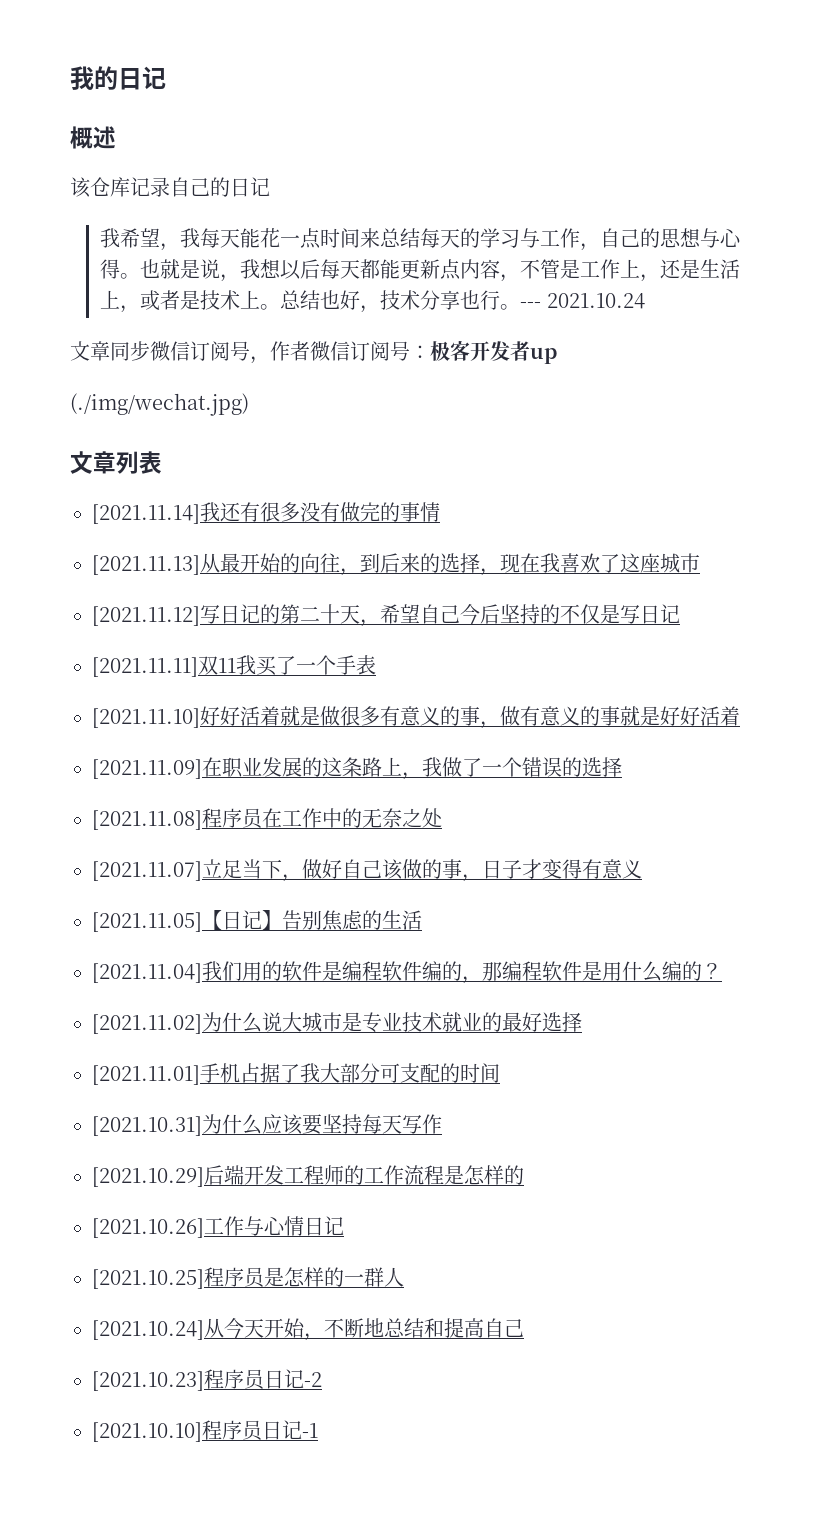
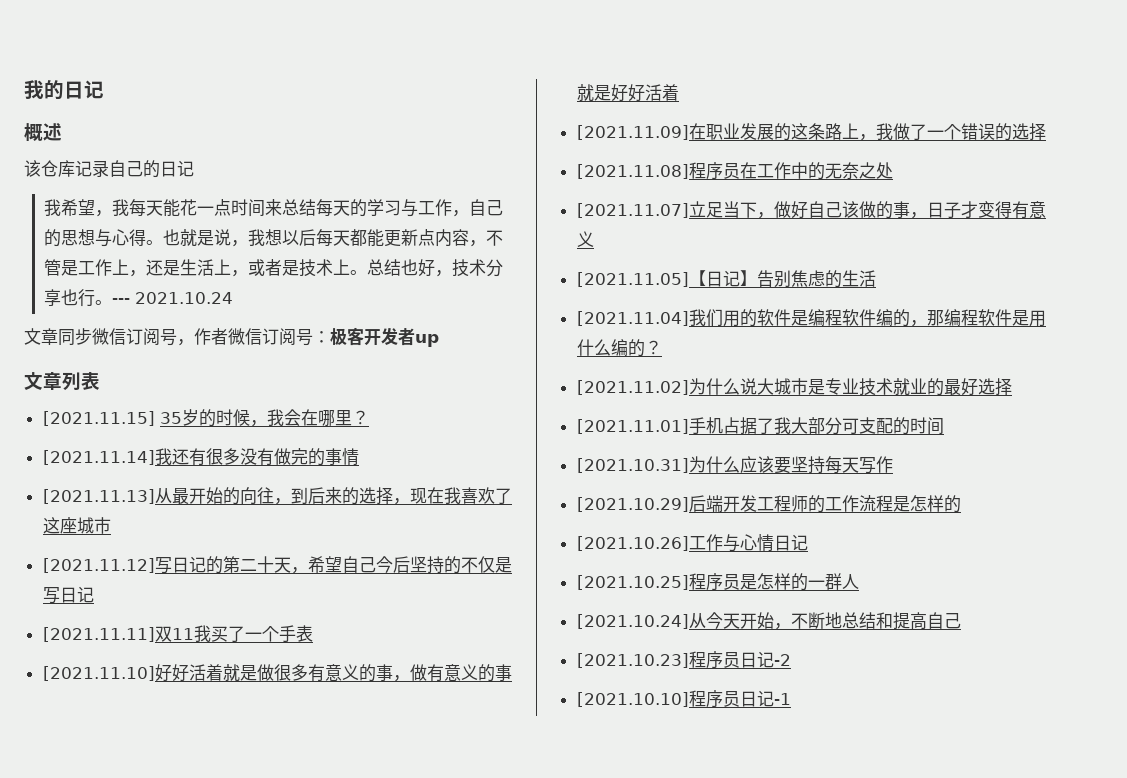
- (./img/wechat.jpg)
+ [2021.11.15] 35岁的时候，我会在哪里？

